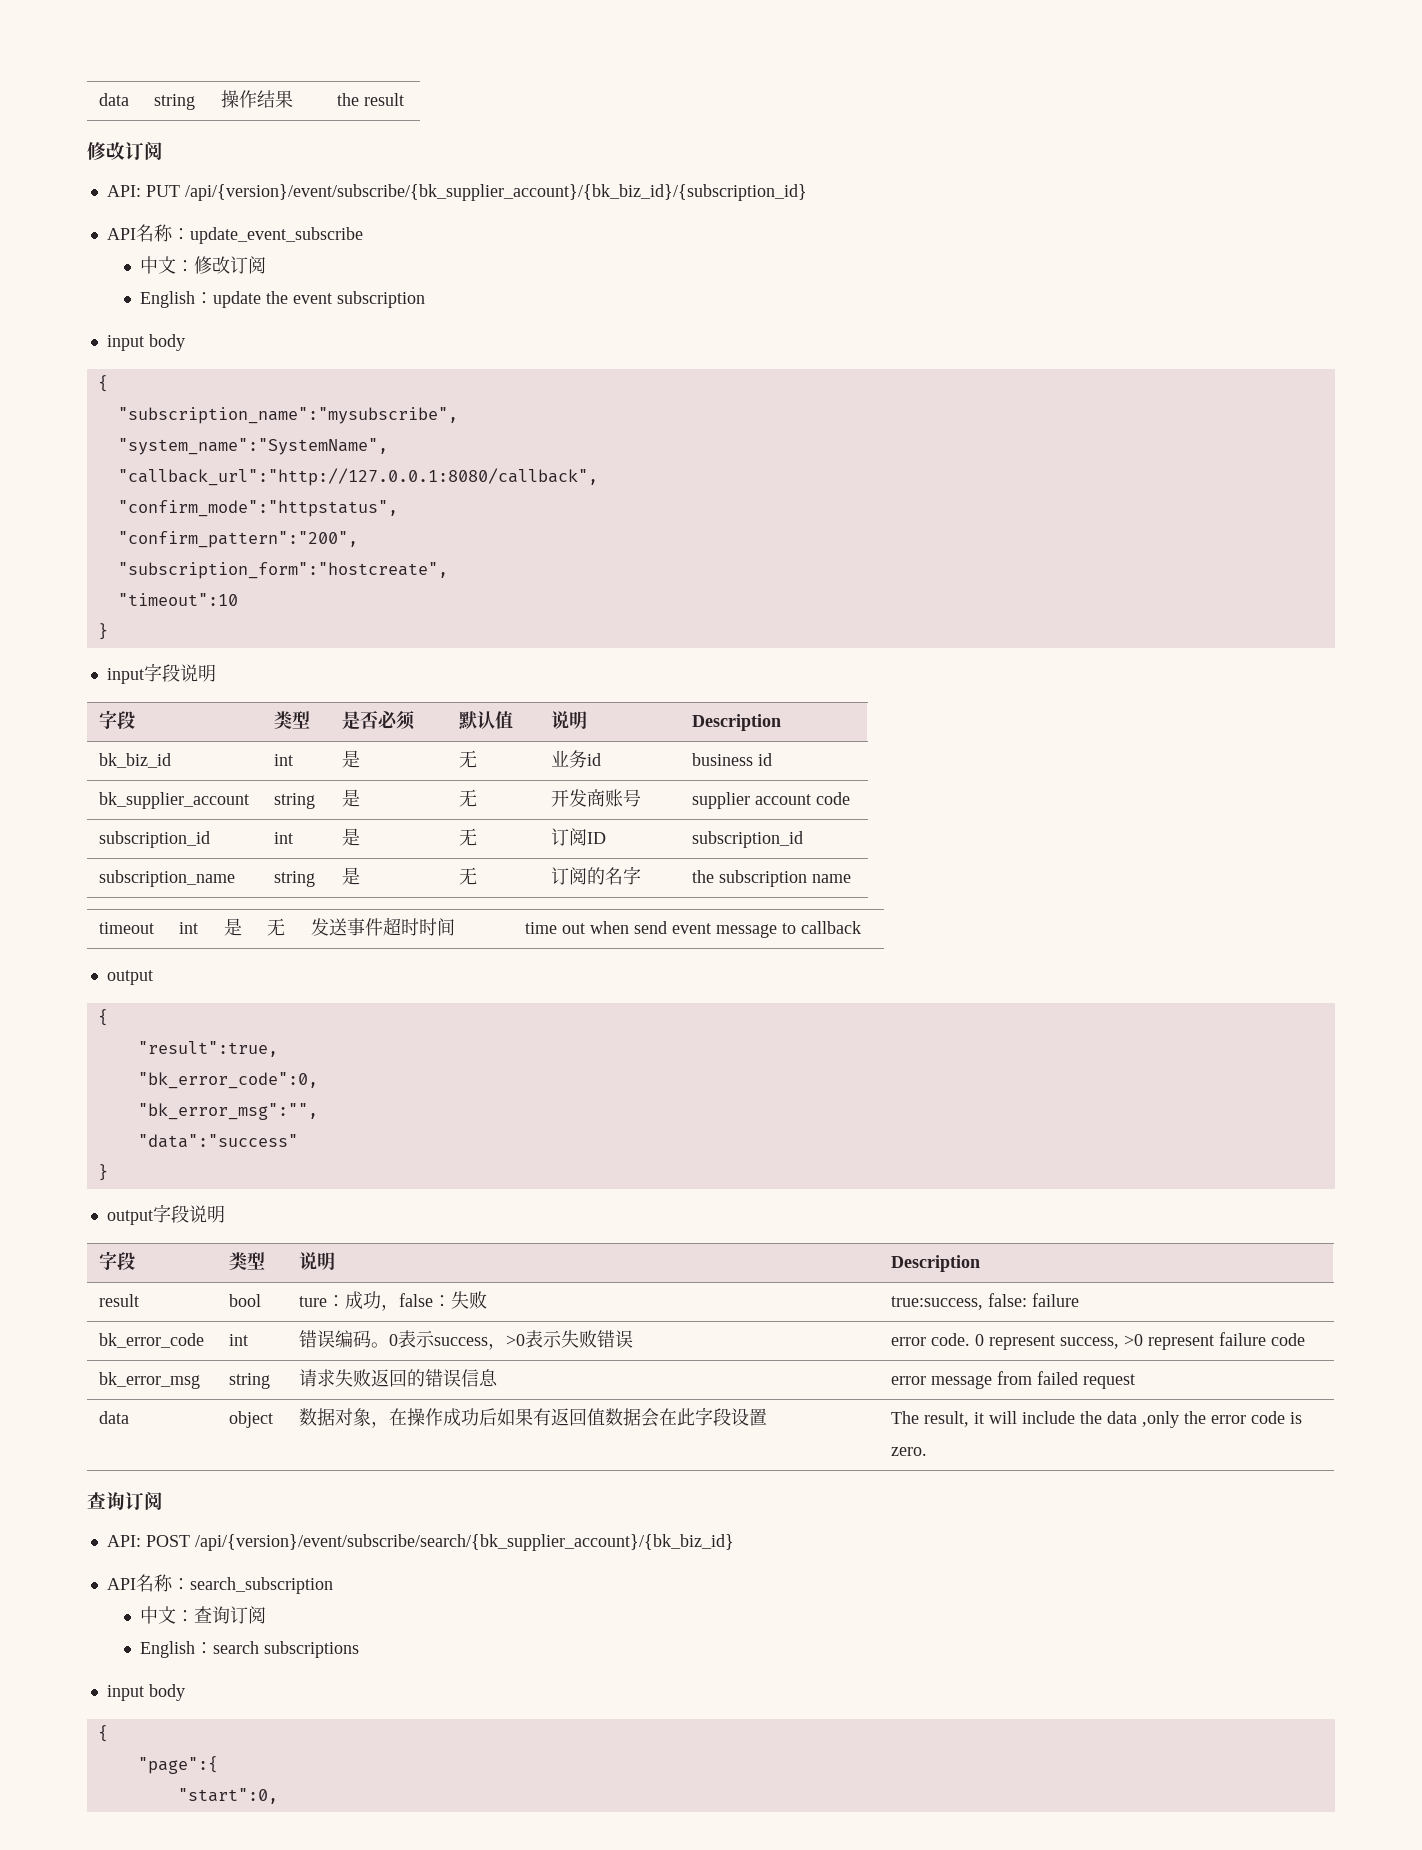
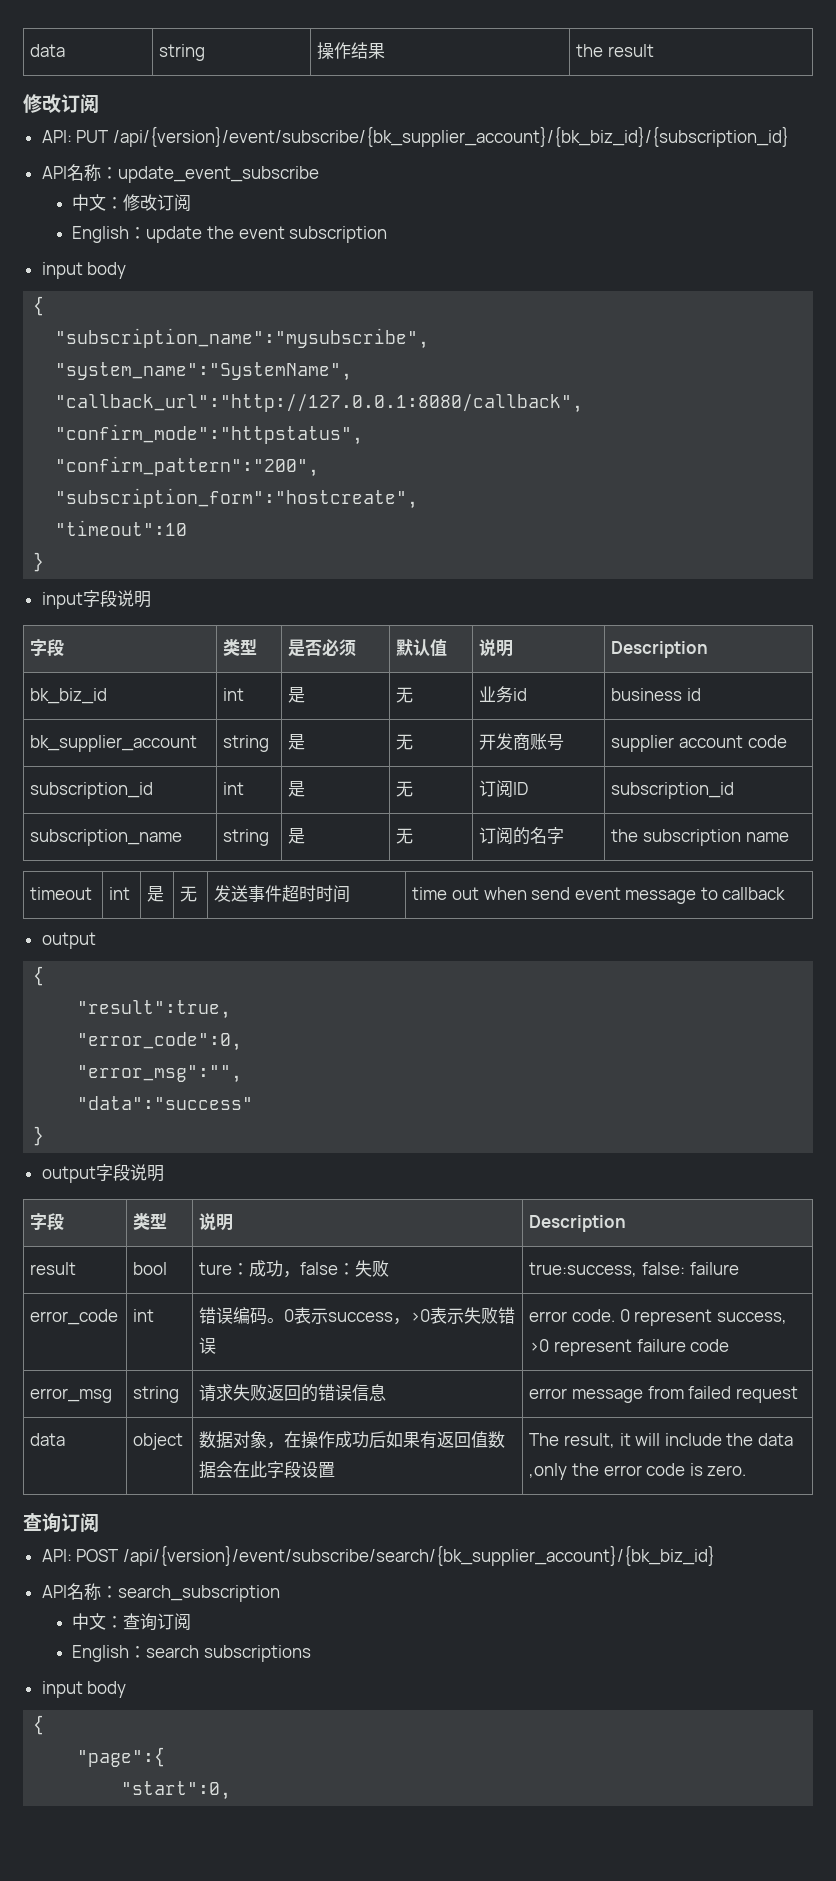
- "bk_error_code":0,
- "bk_error_msg":"",
+ "error_code":0,
+ "error_msg":"",
- bk_error_code | int | 错误编码。0表示success，>0表示失败错误 | error code. 0 represent success, >0 represent failure code
+ error_code | int | 错误编码。0表示success，>0表示失败错误 | error code. 0 represent success, >0 represent failure code
- bk_error_msg | string | 请求失败返回的错误信息 | error message from failed request
+ error_msg | string | 请求失败返回的错误信息 | error message from failed request

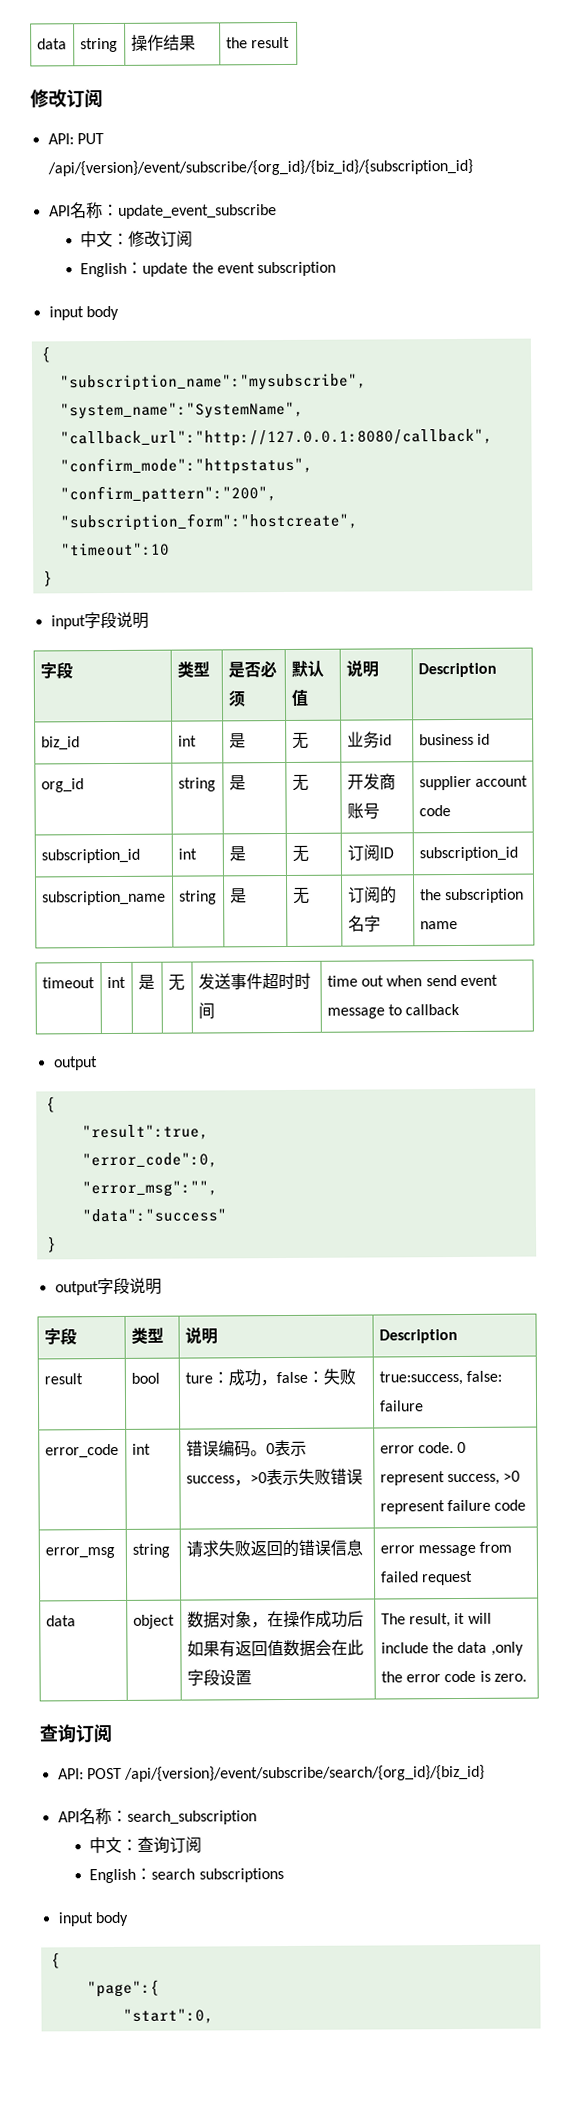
- API: PUT /api/{version}/event/subscribe/{bk_supplier_account}/{bk_biz_id}/{subscription_id}
+ API: PUT /api/{version}/event/subscribe/{org_id}/{biz_id}/{subscription_id}
- bk_biz_id | int | 是 | 无 | 业务id | business id
+ biz_id | int | 是 | 无 | 业务id | business id
- bk_supplier_account | string | 是 | 无 | 开发商账号 | supplier account code
+ org_id | string | 是 | 无 | 开发商账号 | supplier account code
- API: POST /api/{version}/event/subscribe/search/{bk_supplier_account}/{bk_biz_id}
+ API: POST /api/{version}/event/subscribe/search/{org_id}/{biz_id}

